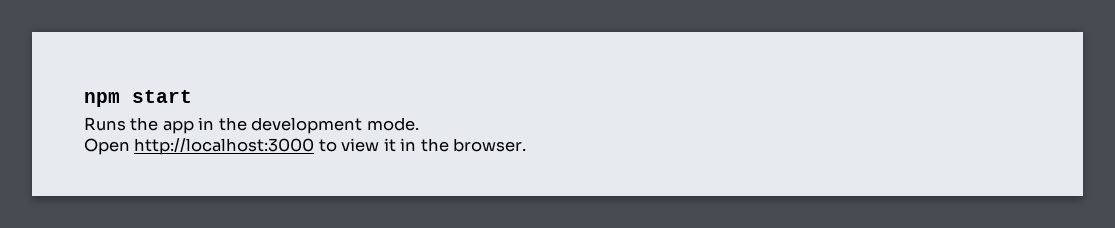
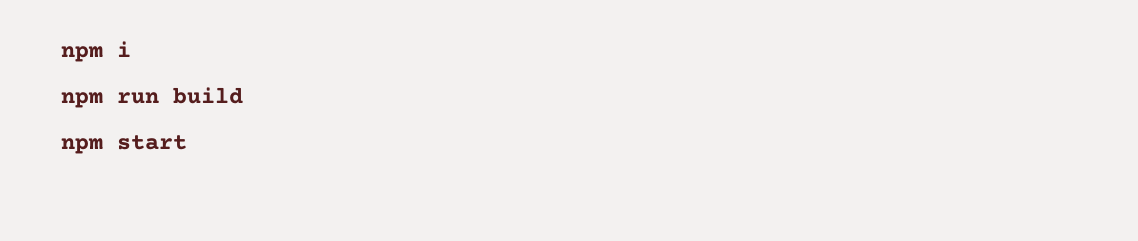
+ npm i
+ npm run build
  npm start
- Runs the app in the development mode.
- Open http://localhost:3000 to view it in the browser.

